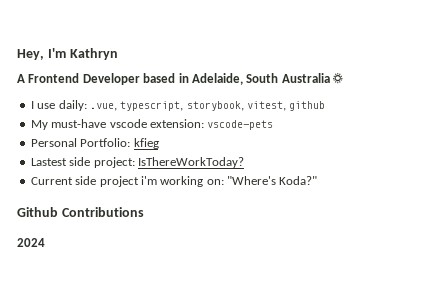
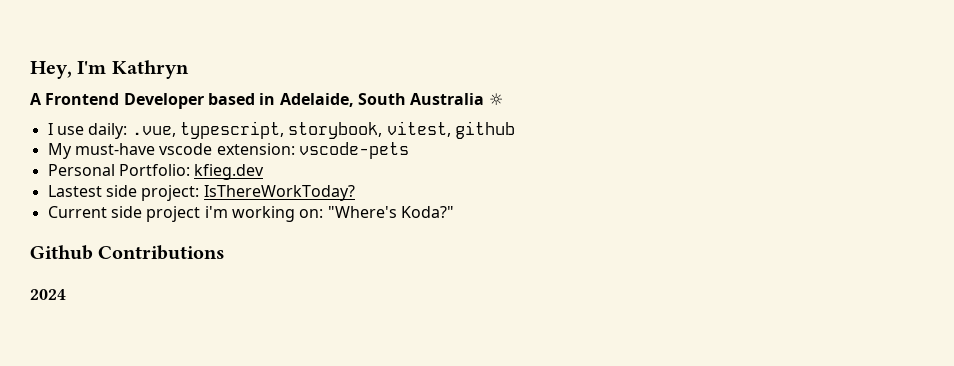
- Personal Portfolio: kfieg
+ Personal Portfolio: kfieg.dev

